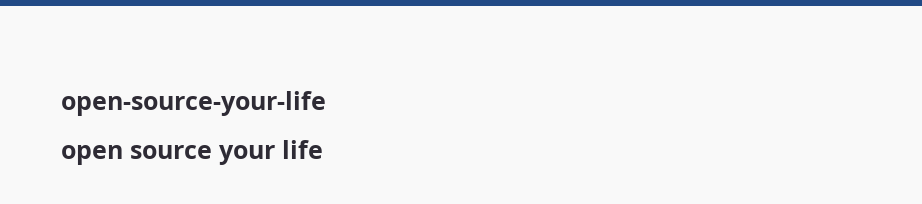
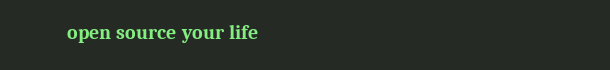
- open-source-your-life

